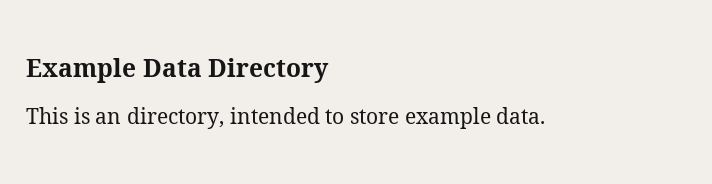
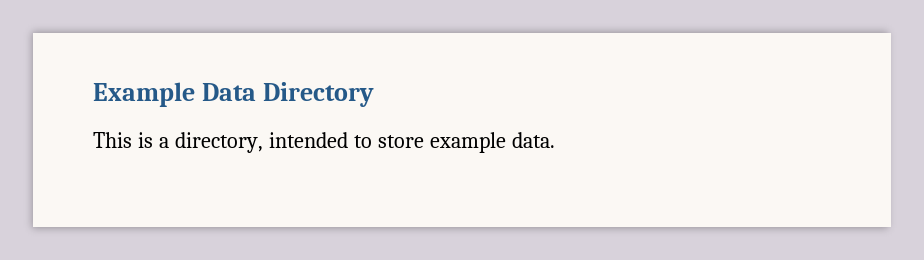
- This is an directory, intended to store example data.
+ This is a directory, intended to store example data.

